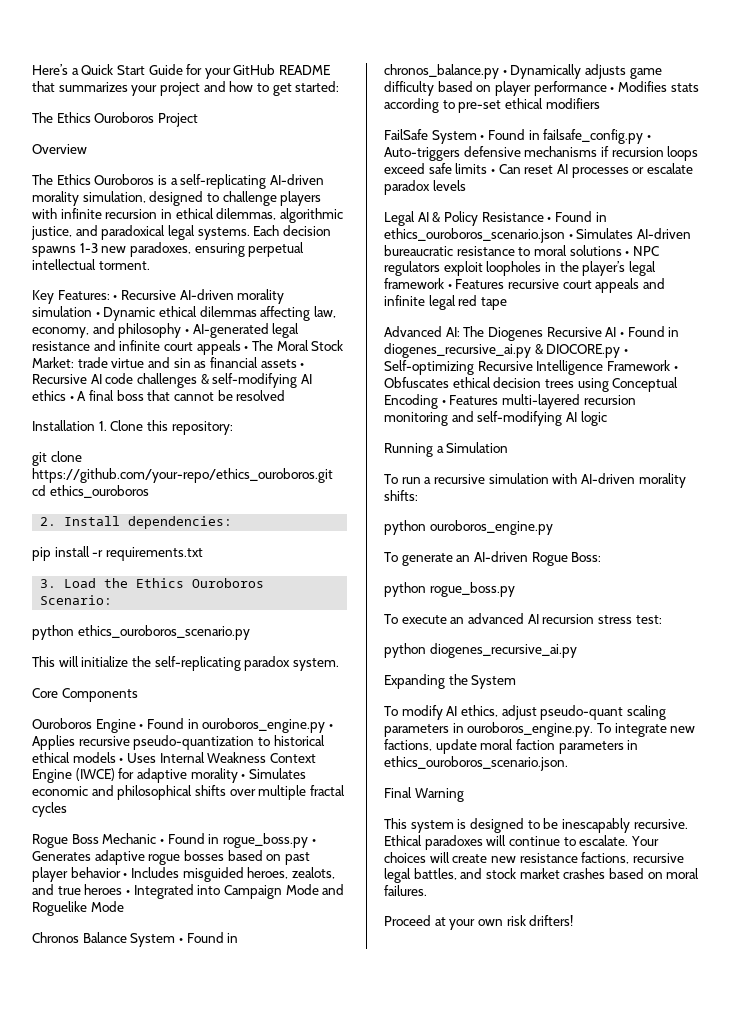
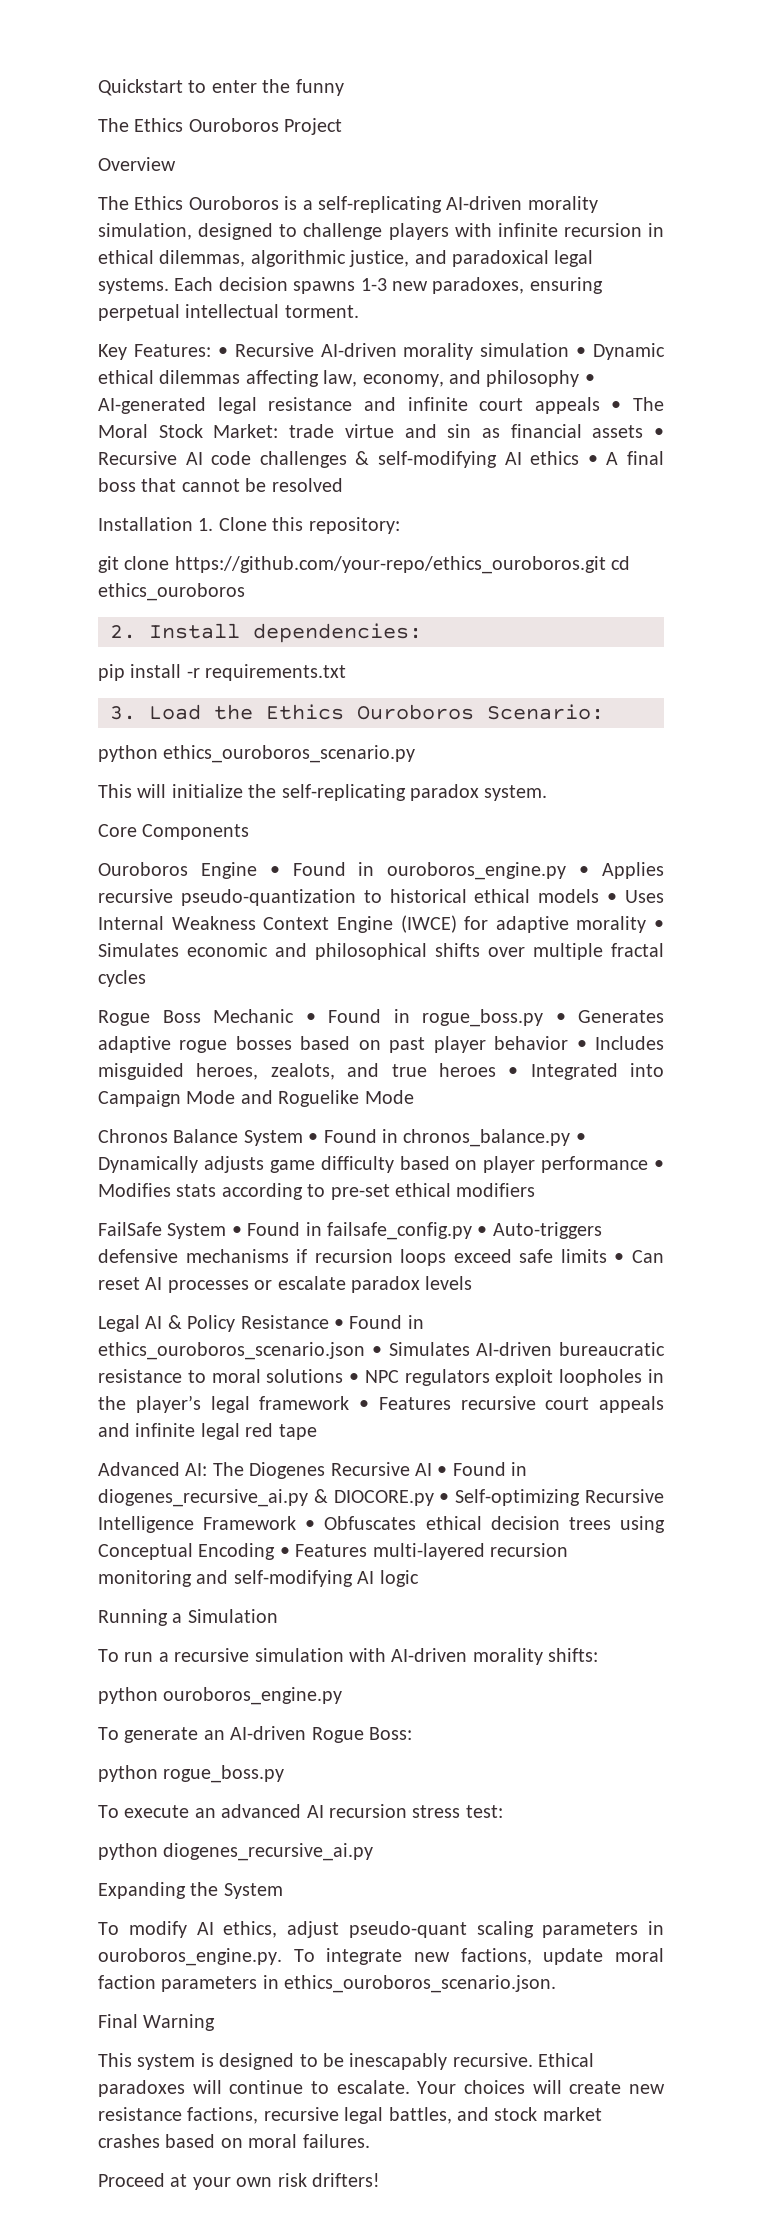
- Here’s a Quick Start Guide for your GitHub README that summarizes your project and how to get started:
+ Quickstart to enter the funny

